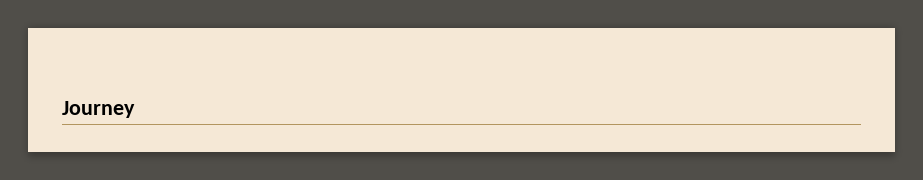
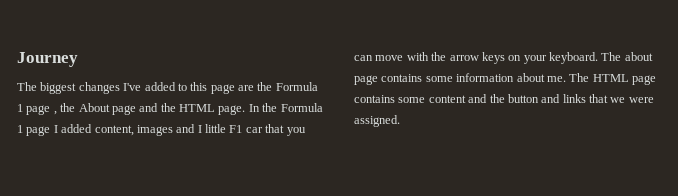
+ The biggest changes I've added to this page are the Formula 1 page , the About page and the HTML page. In the Formula 1 page I added content, images and I little F1 car that you can move with the arrow keys on your keyboard. The about page contains some information about me. The HTML page contains some content and the button and links that we were assigned.

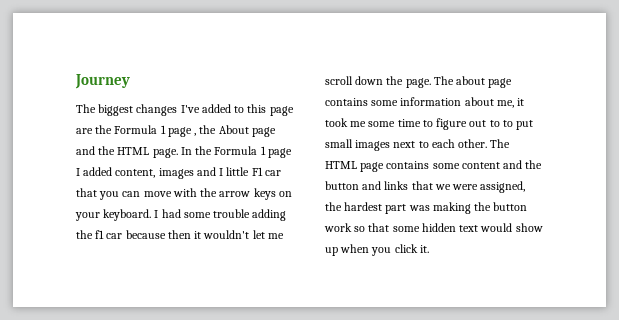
+ I had some trouble adding the f1 car because then it wouldn't let me scroll down the page.
- The about page contains some information about me.
+ The about page contains some information about me, it took me some time to figure out to to put small images next to each other.
- The HTML page contains some content and the button and links that we were assigned.
+ The HTML page contains some content and the button and links that we were assigned, the hardest part was making the button work so that some hidden text would show up when you click it.

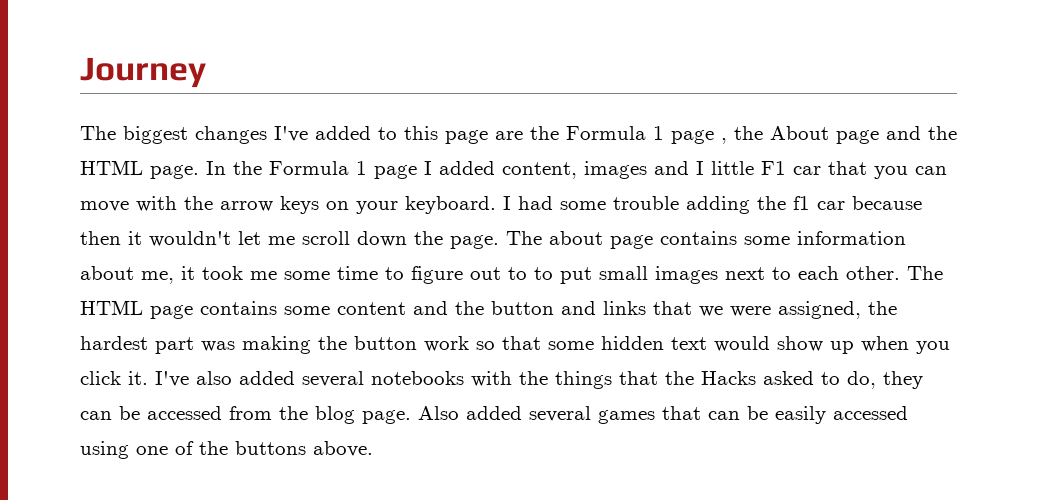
+ I've also added several notebooks with the things that the Hacks asked to do, they can be accessed from the blog page. Also added several games that can be easily accessed using one of the buttons above.

